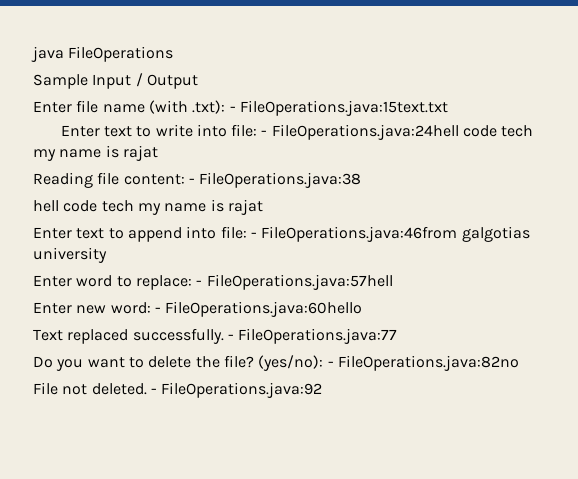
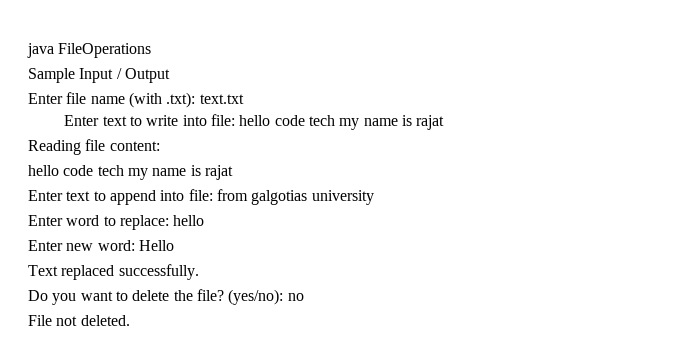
- Enter file name (with .txt): - FileOperations.java:15text.txt
+ Enter file name (with .txt): text.txt
- Enter text to write into file: - FileOperations.java:24hell code tech my name is rajat
+ Enter text to write into file: hello code tech my name is rajat
- Reading file content: - FileOperations.java:38
- hell code tech my name is rajat
+ Reading file content:
+ hello code tech my name is rajat
- Enter text to append into file: - FileOperations.java:46from galgotias university
+ Enter text to append into file: from galgotias university
- Enter word to replace: - FileOperations.java:57hell
+ Enter word to replace: hello
- Enter new word: - FileOperations.java:60hello
+ Enter new word: Hello
- - FileOperations.java:77
- (yes/no): - FileOperations.java:82no
+ (yes/no): no
- - FileOperations.java:92

